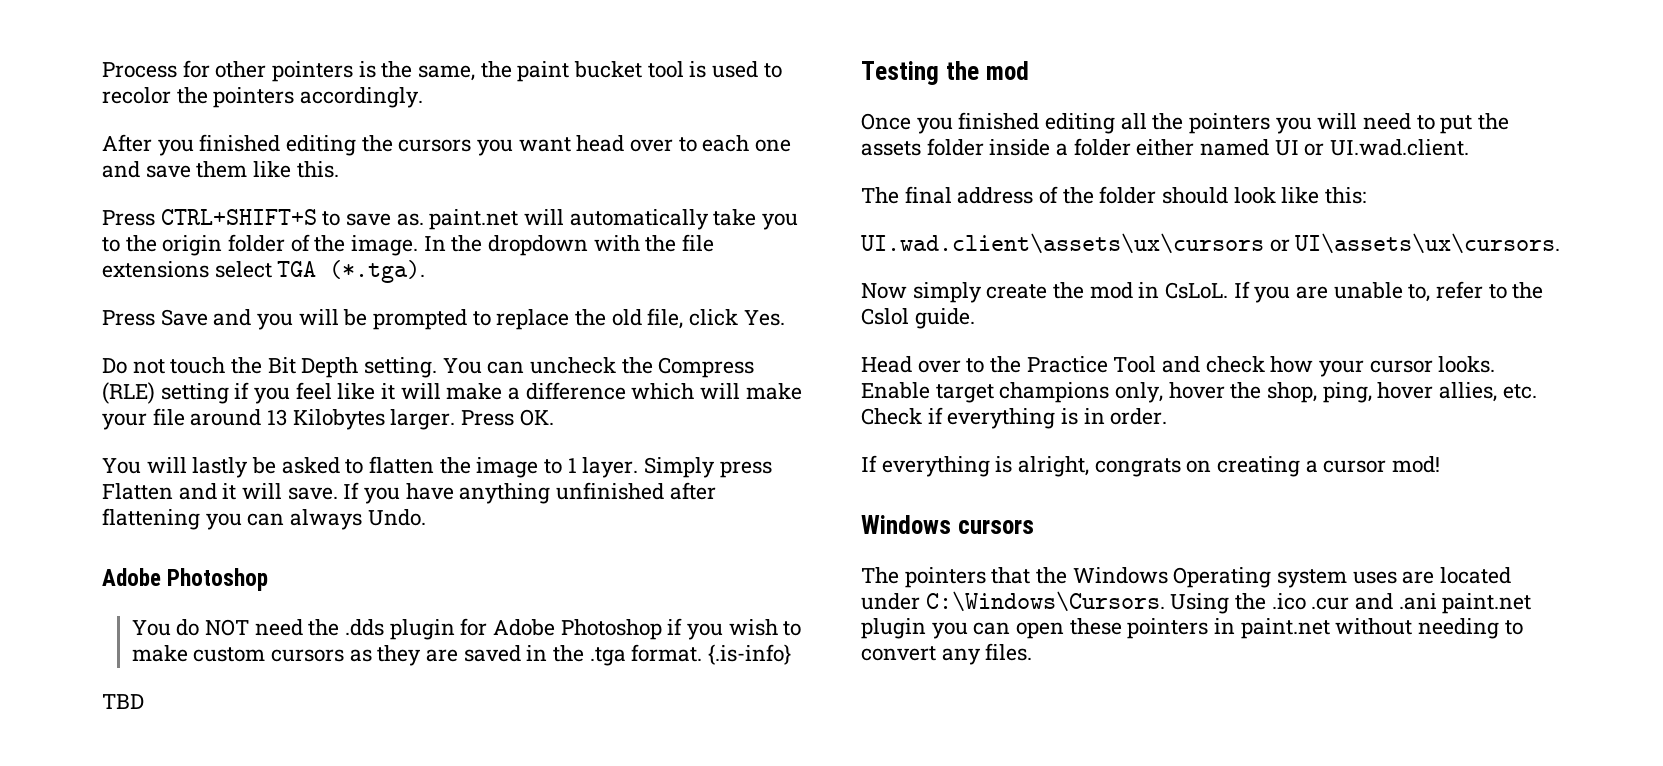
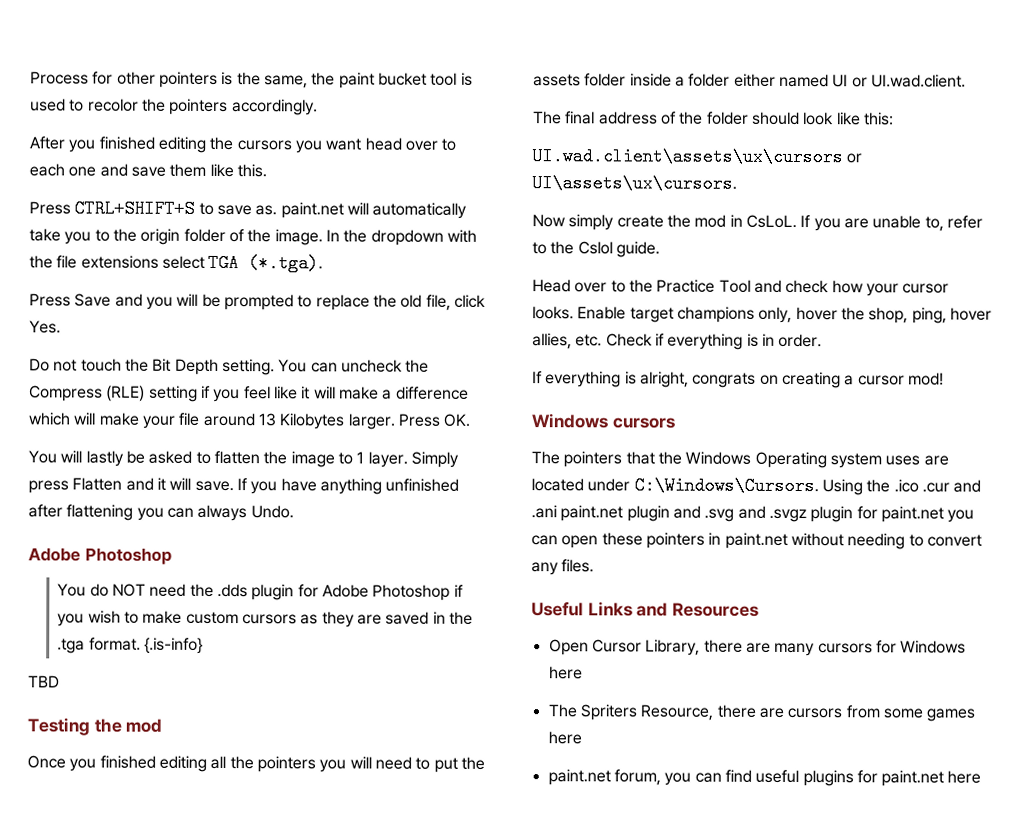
- Using the .ico .cur and .ani paint.net plugin you can open these pointers in paint.net without needing to convert any files.
+ Using the .ico .cur and .ani paint.net plugin and .svg and .svgz plugin for paint.net you can open these pointers in paint.net without needing to convert any files.
+ Useful Links and Resources
+ Open Cursor Library, there are many cursors for Windows here
+ The Spriters Resource, there are cursors from some games here
+ paint.net forum, you can find useful plugins for paint.net here

